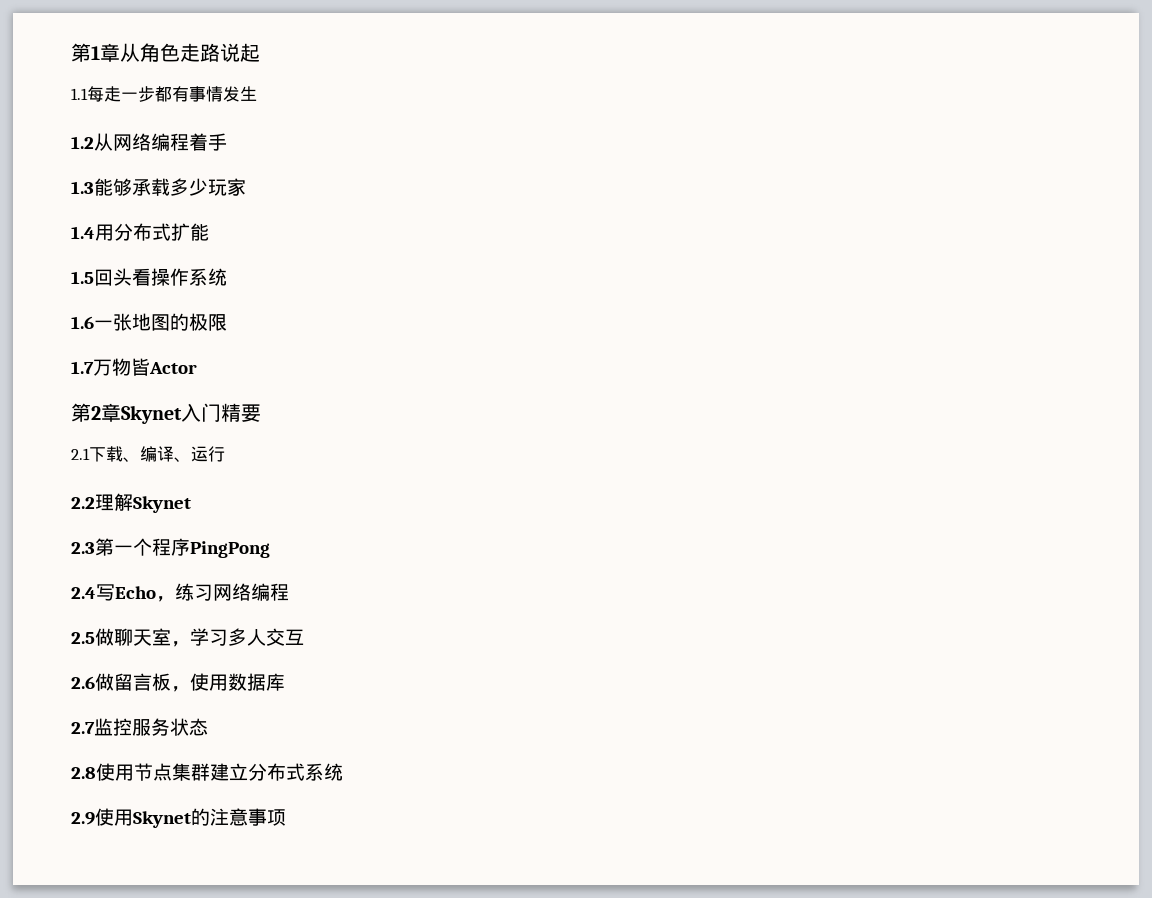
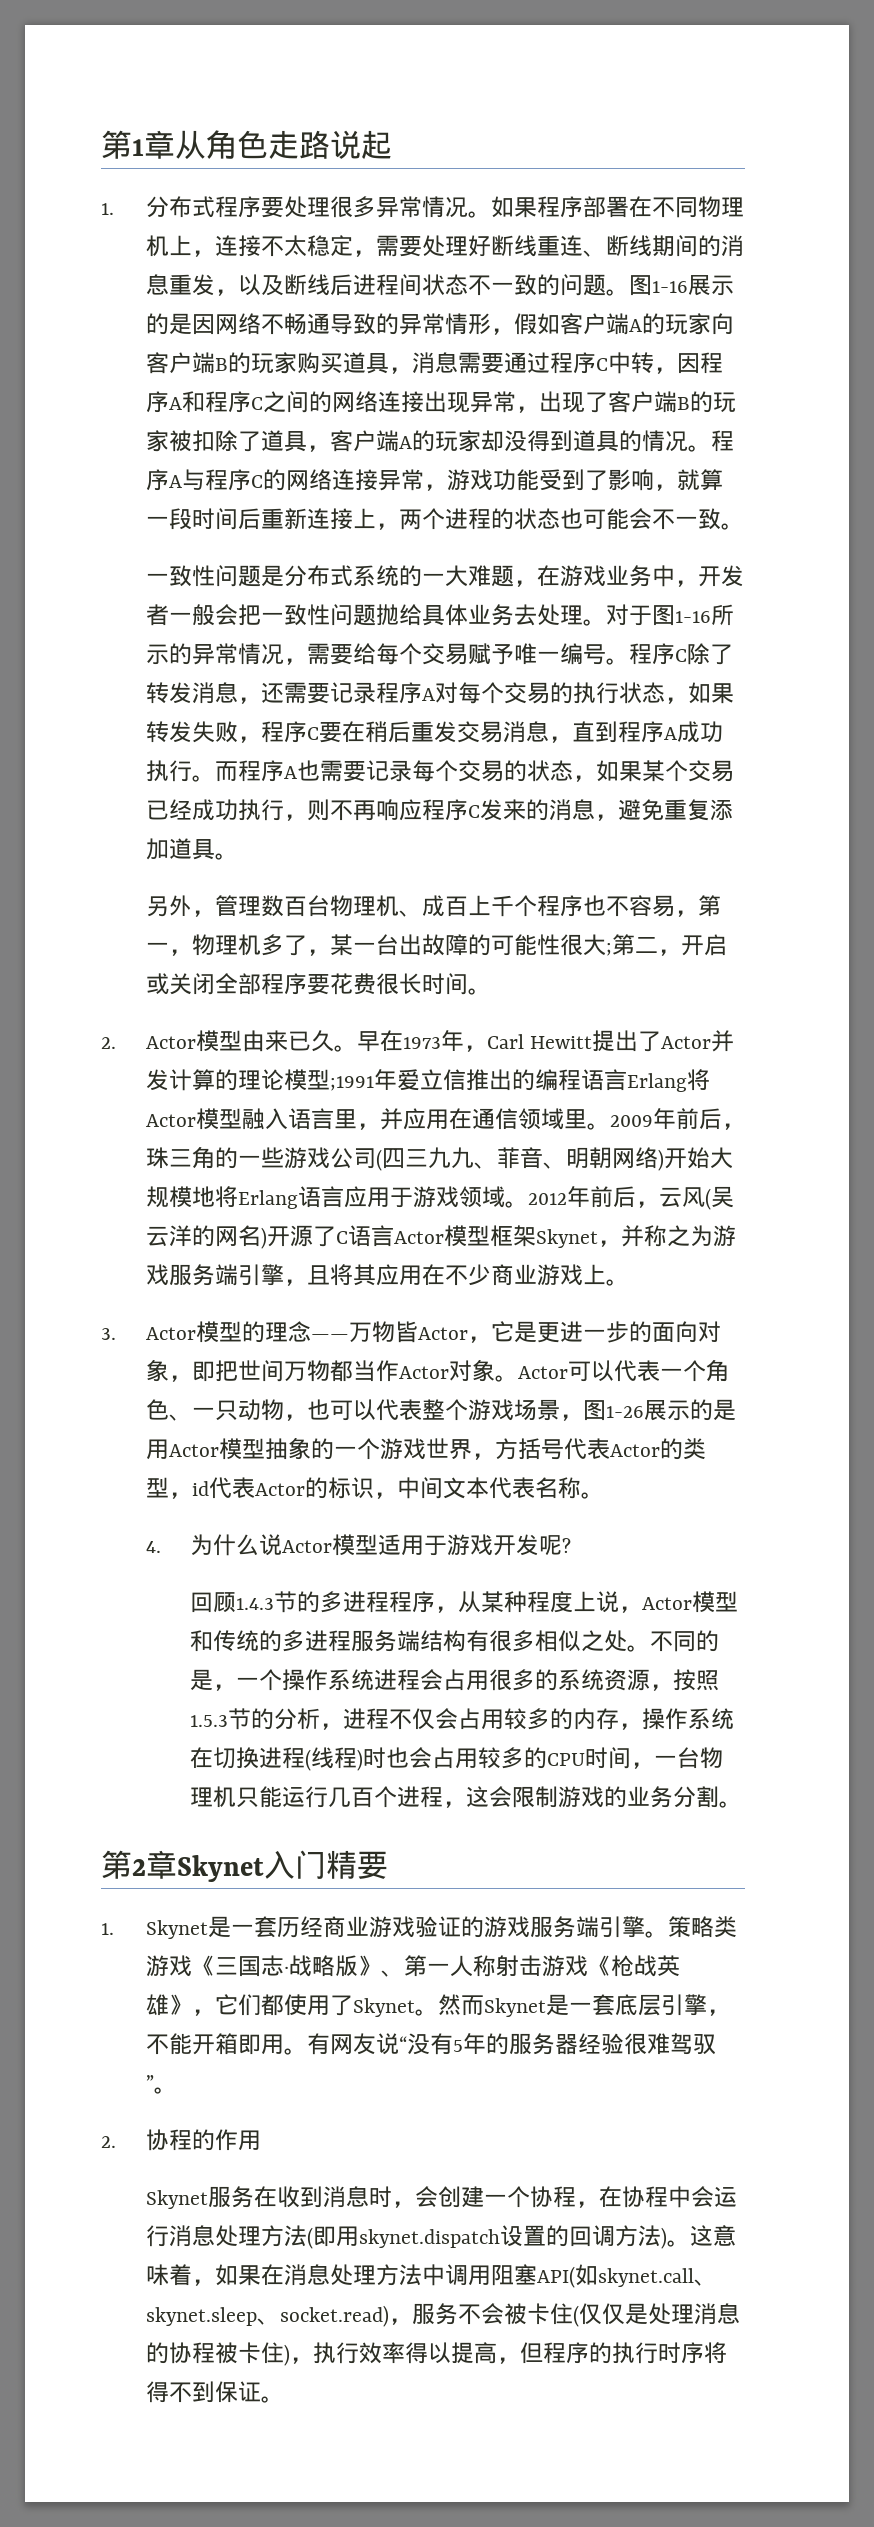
- 1.1每走一步都有事情发生
- 1.2从网络编程着手
- 1.3能够承载多少玩家
- 1.4用分布式扩能
- 1.5回头看操作系统
- 1.6一张地图的极限
- 1.7万物皆Actor
+ 1.分布式程序要处理很多异常情况。如果程序部署在不同物理机上，连接不太稳定，需要处理好断线重连、断线期间的消息重发，以及断线后进程间状态不一致的问题。图1-16展示的是因网络不畅通导致的异常情形，假如客户端A的玩家向客户端B的玩家购买道具，消息需要通过程序C中转，因程序A和程序C之间的网络连接出现异常，出现了客户端B的玩家被扣除了道具，客户端A的玩家却没得到道具的情况。程序A与程序C的网络连接异常，游戏功能受到了影响，就算一段时间后重新连接上，两个进程的状态也可能会不一致。
+ 一致性问题是分布式系统的一大难题，在游戏业务中，开发者一般会把一致性问题抛给具体业务去处理。对于图1-16所示的异常情况，需要给每个交易赋予唯一编号。程序C除了转发消息，还需要记录程序A对每个交易的执行状态，如果转发失败，程序C要在稍后重发交易消息，直到程序A成功执行。而程序A也需要记录每个交易的状态，如果某个交易已经成功执行，则不再响应程序C发来的消息，避免重复添加道具。
+ 另外，管理数百台物理机、成百上千个程序也不容易，第一，物理机多了，某一台出故障的可能性很大;第二，开启或关闭全部程序要花费很长时间。
+ 2. Actor模型由来已久。早在1973年，Carl Hewitt提出了Actor并发计算的理论模型;1991年爱立信推出的编程语言Erlang将Actor模型融入语言里，并应用在通信领域里。2009年前后，珠三角的一些游戏公司(四三九九、菲音、明朝网络)开始大规模地将Erlang语言应用于游戏领域。2012年前后，云风(吴云洋的网名)开源了C语言Actor模型框架Skynet，并称之为游戏服务端引擎，且将其应用在不少商业游戏上。
+ 3. Actor模型的理念——万物皆Actor，它是更进一步的面向对象，即把世间万物都当作Actor对象。Actor可以代表一个角色、一只动物，也可以代表整个游戏场景，图1-26展示的是用Actor模型抽象的一个游戏世界，方括号代表Actor的类型，id代表Actor的标识，中间文本代表名称。
+ 4.为什么说Actor模型适用于游戏开发呢?
+ 回顾1.4.3节的多进程程序，从某种程度上说，Actor模型和传统的多进程服务端结构有很多相似之处。不同的是，一个操作系统进程会占用很多的系统资源，按照1.5.3节的分析，进程不仅会占用较多的内存，操作系统在切换进程(线程)时也会占用较多的CPU时间，一台物理机只能运行几百个进程，这会限制游戏的业务分割。
- 2.1下载、编译、运行
- 2.2理解Skynet
- 2.3第一个程序PingPong
- 2.4写Echo，练习网络编程
- 2.5做聊天室，学习多人交互
- 2.6做留言板，使用数据库
- 2.7监控服务状态
- 2.8使用节点集群建立分布式系统
- 2.9使用Skynet的注意事项
+ 1. Skynet是一套历经商业游戏验证的游戏服务端引擎。策略类游戏《三国志·战略版》、第一人称射击游戏《枪战英雄》，它们都使用了Skynet。然而Skynet是一套底层引擎，不能开箱即用。有网友说“没有5年的服务器经验很难驾驭”。
+ 2.协程的作用
+ Skynet服务在收到消息时，会创建一个协程，在协程中会运行消息处理方法(即用skynet.dispatch设置的回调方法)。这意味着，如果在消息处理方法中调用阻塞API(如skynet.call、skynet.sleep、socket.read)，服务不会被卡住(仅仅是处理消息的协程被卡住)，执行效率得以提高，但程序的执行时序将得不到保证。

